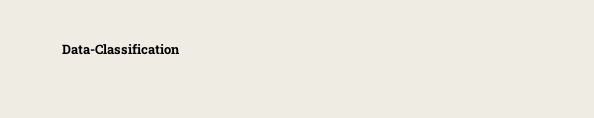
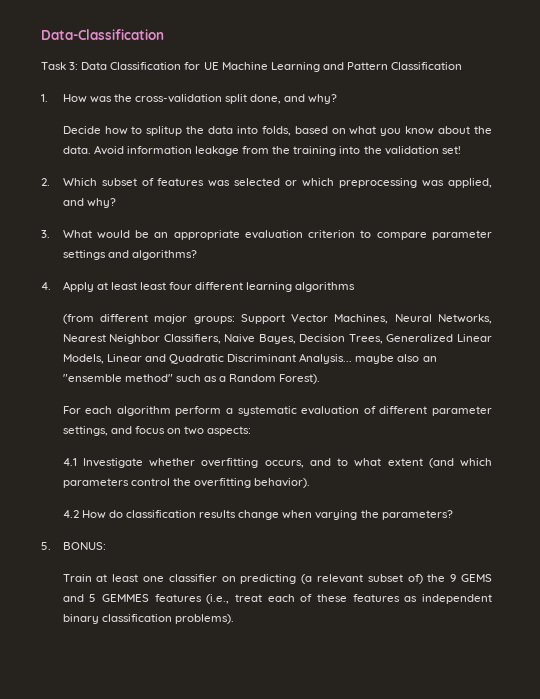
+ Task 3: Data Classification for UE Machine Learning and Pattern Classification
+ 1. How was the cross-validation split done, and why?
+ Decide how to splitup the data into folds, based on what you know about the data. Avoid information leakage from the training into the validation set!
+ 2. Which subset of features was selected or which preprocessing was applied, and why?
+ 3. What would be an appropriate evaluation criterion to compare parameter settings and algorithms?
+ 4. Apply at least least four different learning algorithms
+ (from different major groups: Support Vector Machines, Neural Networks, Nearest Neighbor Classifiers, Naive Bayes, Decision Trees, Generalized Linear Models, Linear and Quadratic Discriminant Analysis... maybe also an "ensemble method" such as a Random Forest).
+ For each algorithm perform a systematic evaluation of different parameter settings, and focus on two aspects:
+ 4.1 Investigate whether overfitting occurs, and to what extent (and which parameters control the overfitting behavior).
+ 4.2 How do classification results change when varying the parameters?
+ 5. BONUS:
+ Train at least one classifier on predicting (a relevant subset of) the 9 GEMS and 5 GEMMES features (i.e., treat each of these features as independent binary classification problems).

